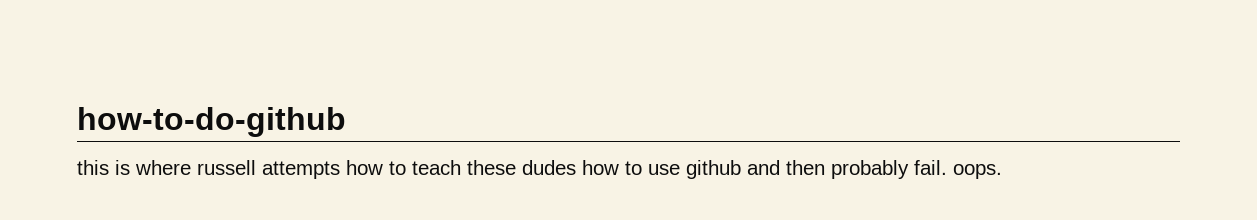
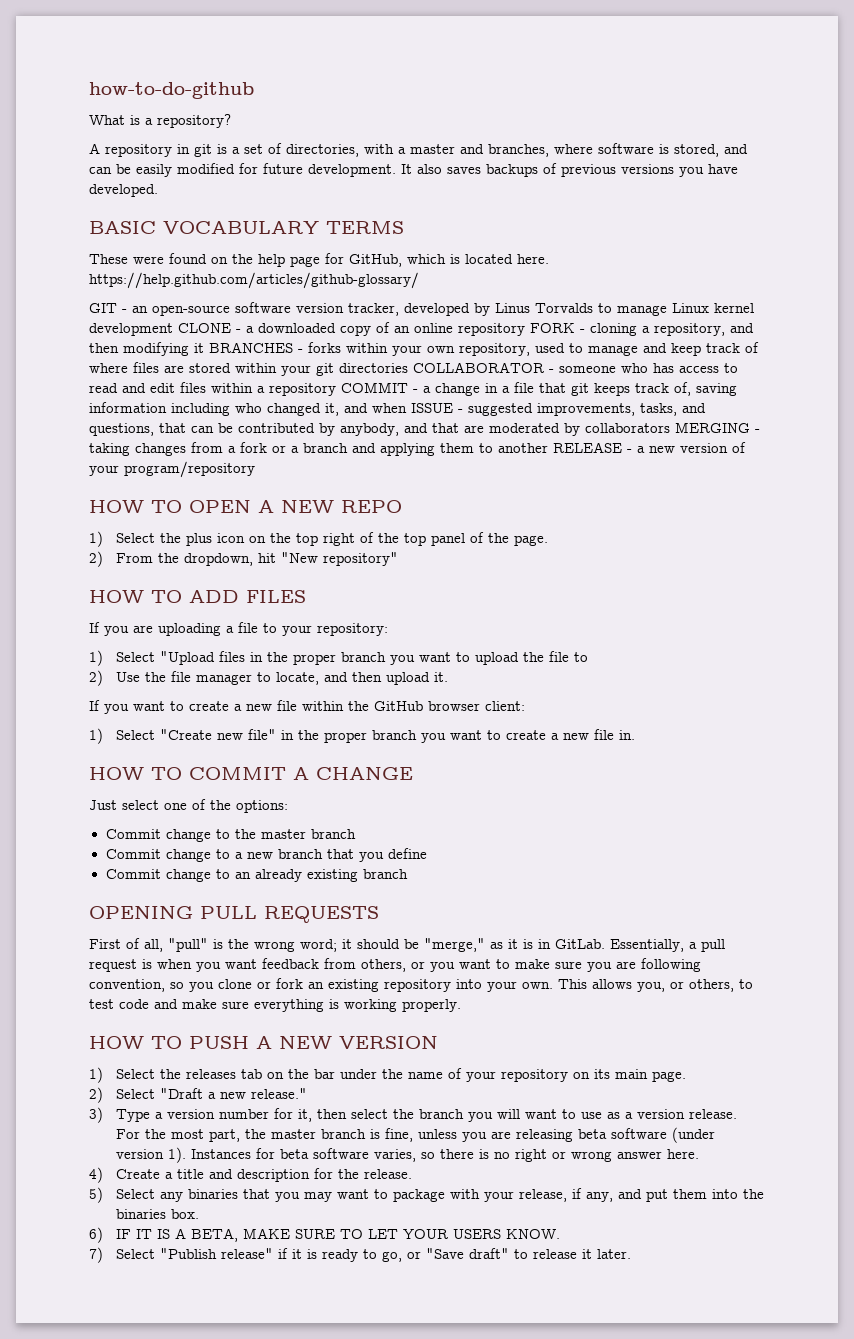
- this is where russell attempts how to teach these dudes how to use github and then probably fail. oops.
+ What is a repository?
+ A repository in git is a set of directories, with a master and branches, where software is stored, and can be easily modified for future development. It also saves backups of previous versions you have developed.
+ BASIC VOCABULARY TERMS
+ These were found on the help page for GitHub, which is located here. https://help.github.com/articles/github-glossary/
+ GIT - an open-source software version tracker, developed by Linus Torvalds to manage Linux kernel development CLONE - a downloaded copy of an online repository FORK - cloning a repository, and then modifying it BRANCHES - forks within your own repository, used to manage and keep track of where files are stored within your git directories COLLABORATOR - someone who has access to read and edit files within a repository COMMIT - a change in a file that git keeps track of, saving information including who changed it, and when ISSUE - suggested improvements, tasks, and questions, that can be contributed by anybody, and that are moderated by collaborators MERGING - taking changes from a fork or a branch and applying them to another RELEASE - a new version of your program/repository
+ HOW TO OPEN A NEW REPO
+ 1) Select the plus icon on the top right of the top panel of the page.
+ 2) From the dropdown, hit "New repository"
+ HOW TO ADD FILES
+ If you are uploading a file to your repository:
+ 1) Select "Upload files in the proper branch you want to upload the file to
+ 2) Use the file manager to locate, and then upload it.
+ If you want to create a new file within the GitHub browser client:
+ 1) Select "Create new file" in the proper branch you want to create a new file in.
+ HOW TO COMMIT A CHANGE
+ Just select one of the options:
+ Commit change to the master branch
+ Commit change to a new branch that you define
+ Commit change to an already existing branch
+ OPENING PULL REQUESTS
+ First of all, "pull" is the wrong word; it should be "merge," as it is in GitLab. Essentially, a pull request is when you want feedback from others, or you want to make sure you are following convention, so you clone or fork an existing repository into your own. This allows you, or others, to test code and make sure everything is working properly.
+ HOW TO PUSH A NEW VERSION
+ 1) Select the releases tab on the bar under the name of your repository on its main page.
+ 2) Select "Draft a new release."
+ 3) Type a version number for it, then select the branch you will want to use as a version release. For the most part, the master branch is fine, unless you are releasing beta software (under version 1). Instances for beta software varies, so there is no right or wrong answer here.
+ 4) Create a title and description for the release.
+ 5) Select any binaries that you may want to package with your release, if any, and put them into the binaries box.
+ 6) IF IT IS A BETA, MAKE SURE TO LET YOUR USERS KNOW.
+ 7) Select "Publish release" if it is ready to go, or "Save draft" to release it later.

